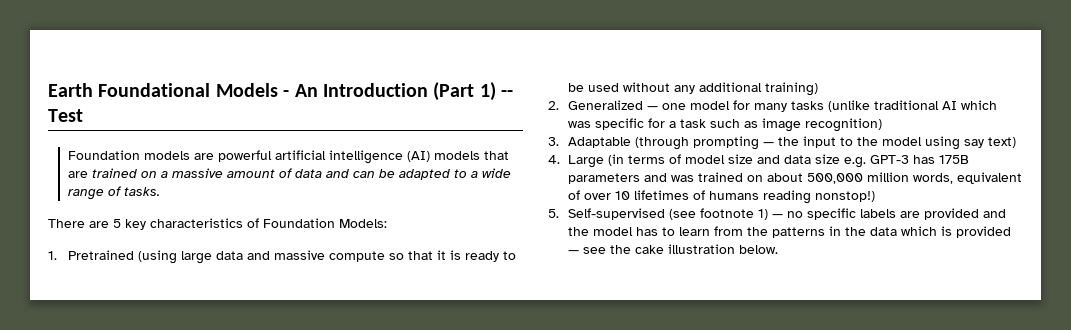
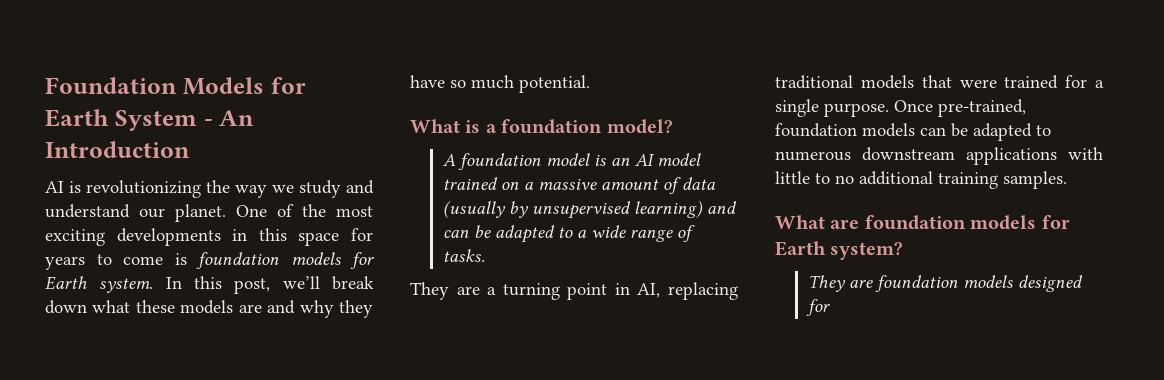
- Earth Foundational Models - An Introduction (Part 1) -- Test
- Foundation models are powerful artificial intelligence (AI) models that are trained on a massive amount of data and can be adapted to a wide range of tasks.
+ Foundation Models for Earth System - An Introduction
+ AI is revolutionizing the way we study and understand our planet. One of the most exciting developments in this space for years to come is foundation models for Earth system. In this post, we’ll break down what these models are and why they have so much potential.
+ What is a foundation model?
+ A foundation model is an AI model trained on a massive amount of data (usually by unsupervised learning) and can be adapted to a wide range of tasks.
- There are 5 key characteristics of Foundation Models:
- 1. Pretrained (using large data and massive compute so that it is ready to be used without any additional training)
- 2. Generalized — one model for many tasks (unlike traditional AI which was specific for a task such as image recognition)
- 3. Adaptable (through prompting — the input to the model using say text)
- 4. Large (in terms of model size and data size e.g. GPT-3 has 175B parameters and was trained on about 500,000 million words, equivalent of over 10 lifetimes of humans reading nonstop!)
- 5. Self-supervised (see footnote 1) — no specific labels are provided and the model has to learn from the patterns in the data which is provided — see the cake illustration below.
+ They are a turning point in AI, replacing traditional models that were trained for a single purpose. Once pre-trained, foundation models can be adapted to numerous downstream applications with little to no additional training samples.
+ What are foundation models for Earth system?
+ They are foundation models designed for

